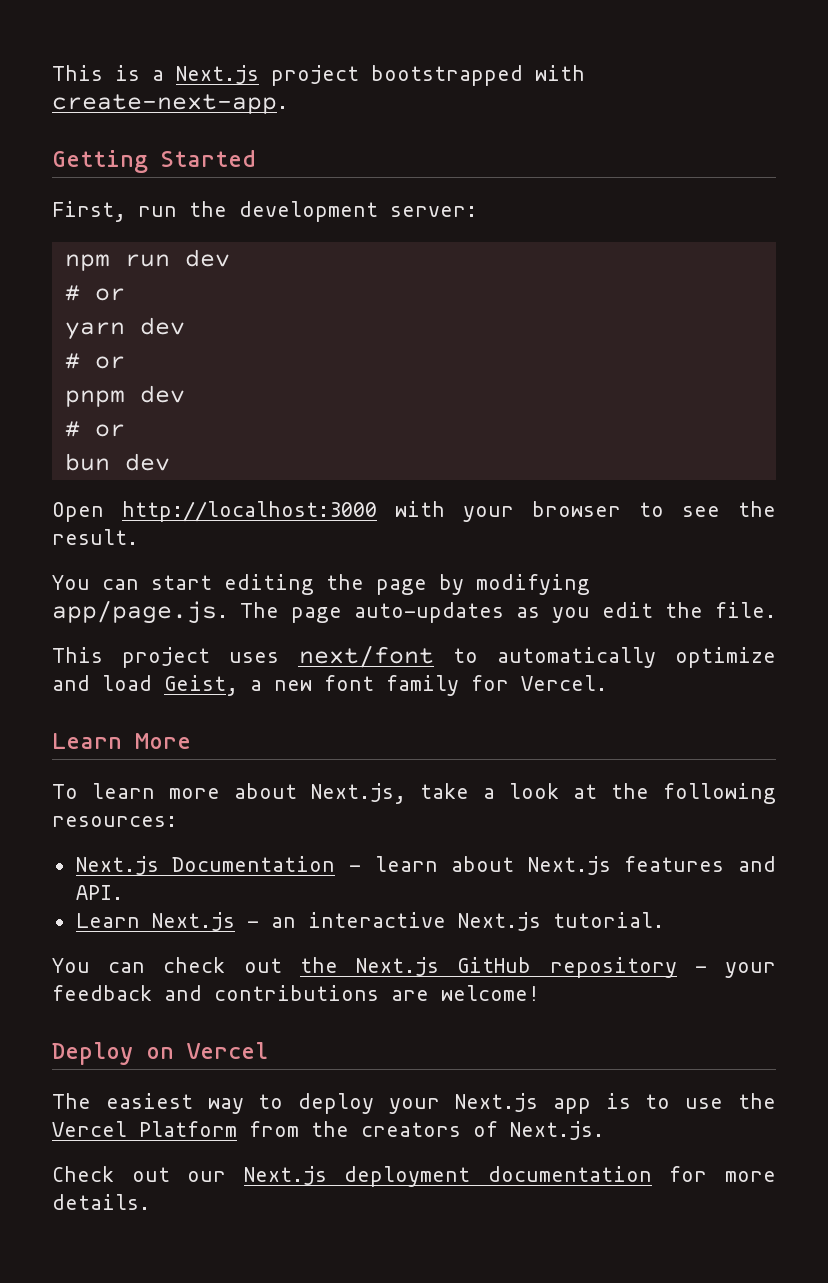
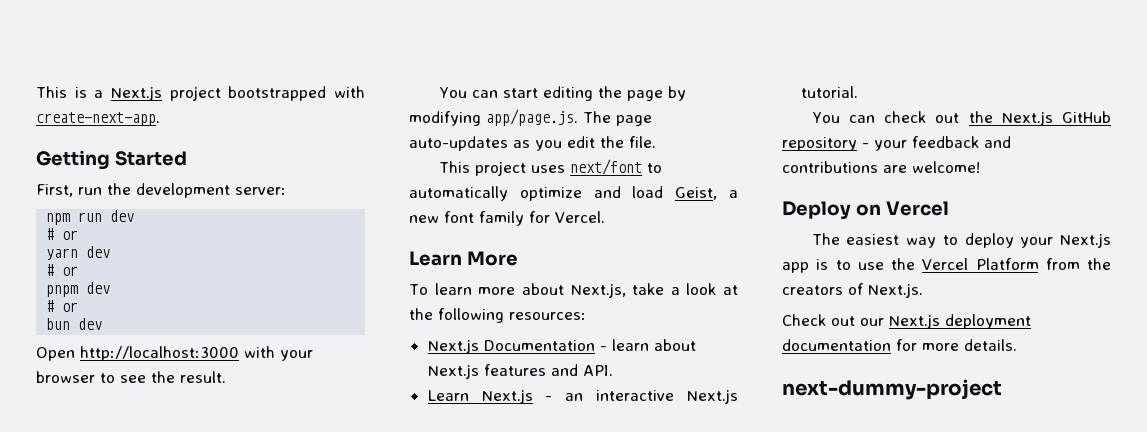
+ next-dummy-project

